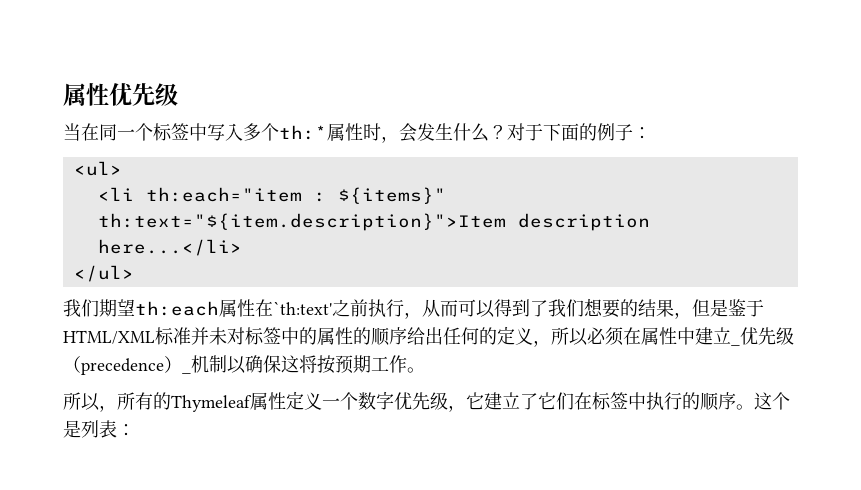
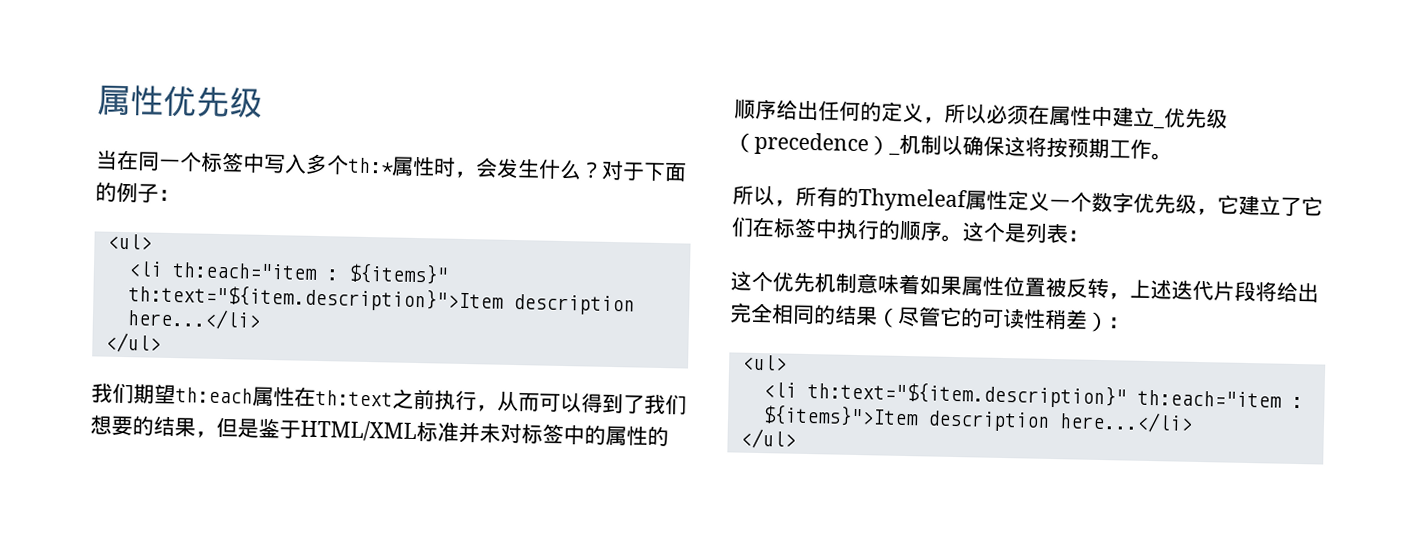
- 我们期望th:each属性在`th:text'之前执行，从而可以得到了我们想要的结果，但是鉴于HTML/XML标准并未对标签中的属性的顺序给出任何的定义，所以必须在属性中建立_优先级（precedence）_机制以确保这将按预期工作。
+ 我们期望th:each属性在th:text之前执行，从而可以得到了我们想要的结果，但是鉴于HTML/XML标准并未对标签中的属性的顺序给出任何的定义，所以必须在属性中建立_优先级（precedence）_机制以确保这将按预期工作。
+ 这个优先机制意味着如果属性位置被反转，上述迭代片段将给出完全相同的结果（尽管它的可读性稍差）：
+ <ul>
+ <li th:text="${item.description}" th:each="item : ${items}">Item description here...</li>
+ </ul>

